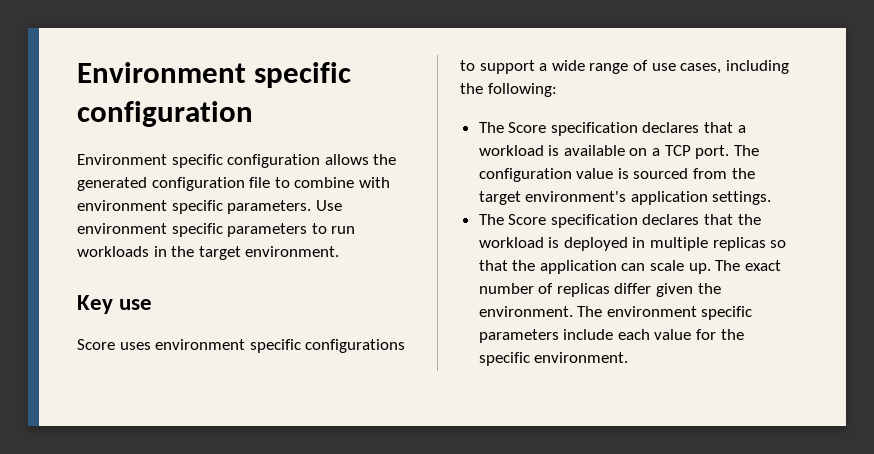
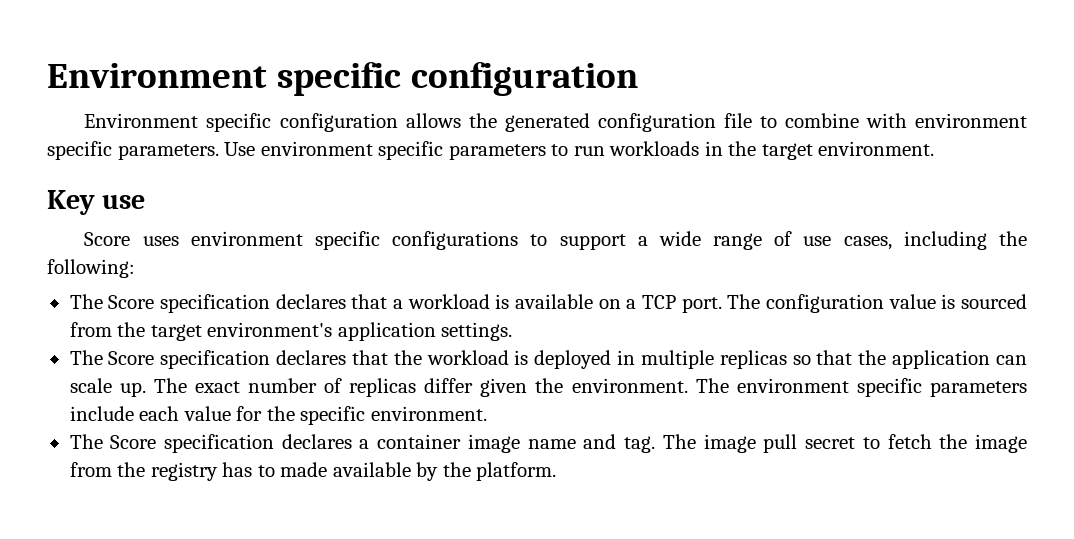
+ The Score specification declares a container image name and tag. The image pull secret to fetch the image from the registry has to made available by the platform.

